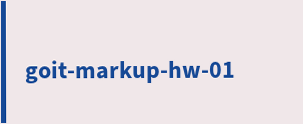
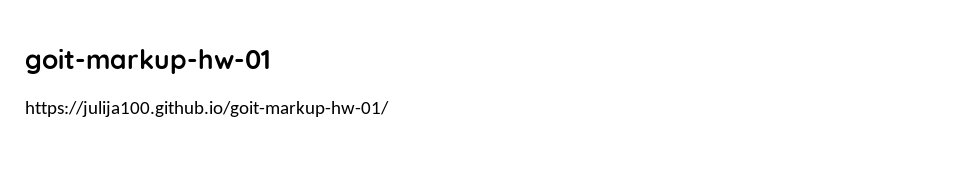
+ https://julija100.github.io/goit-markup-hw-01/

